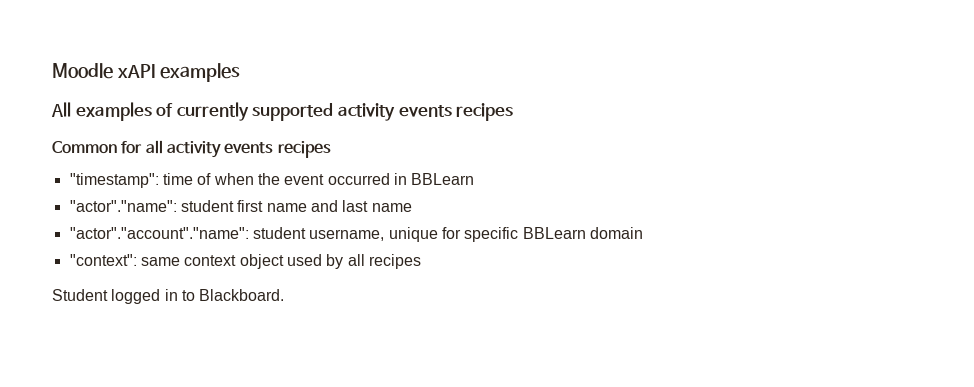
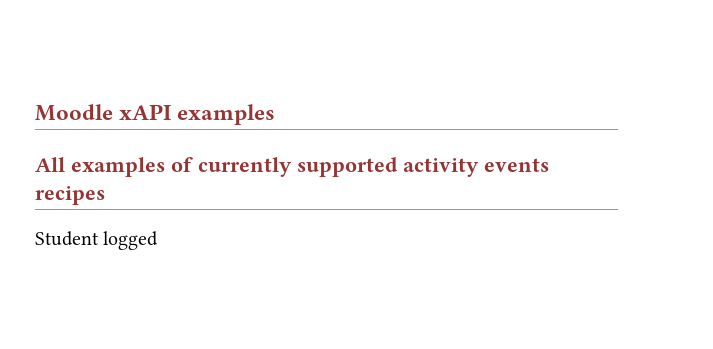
- Common for all activity events recipes
- "timestamp": time of when the event occurred in BBLearn
- "actor"."name": student first name and last name
- "actor"."account"."name": student username, unique for specific BBLearn domain
- "context": same context object used by all recipes
- Student logged in to Blackboard.
+ Student logged

